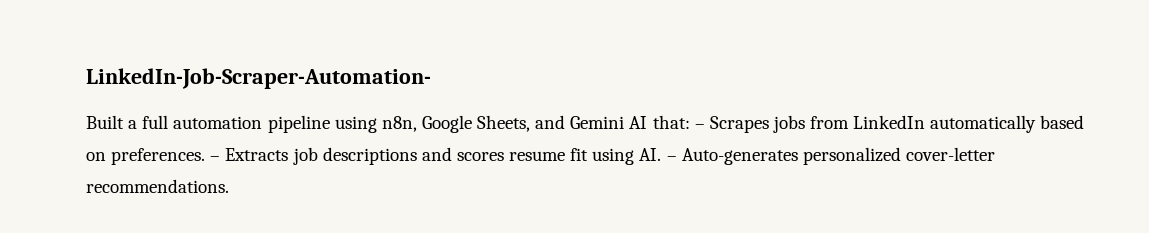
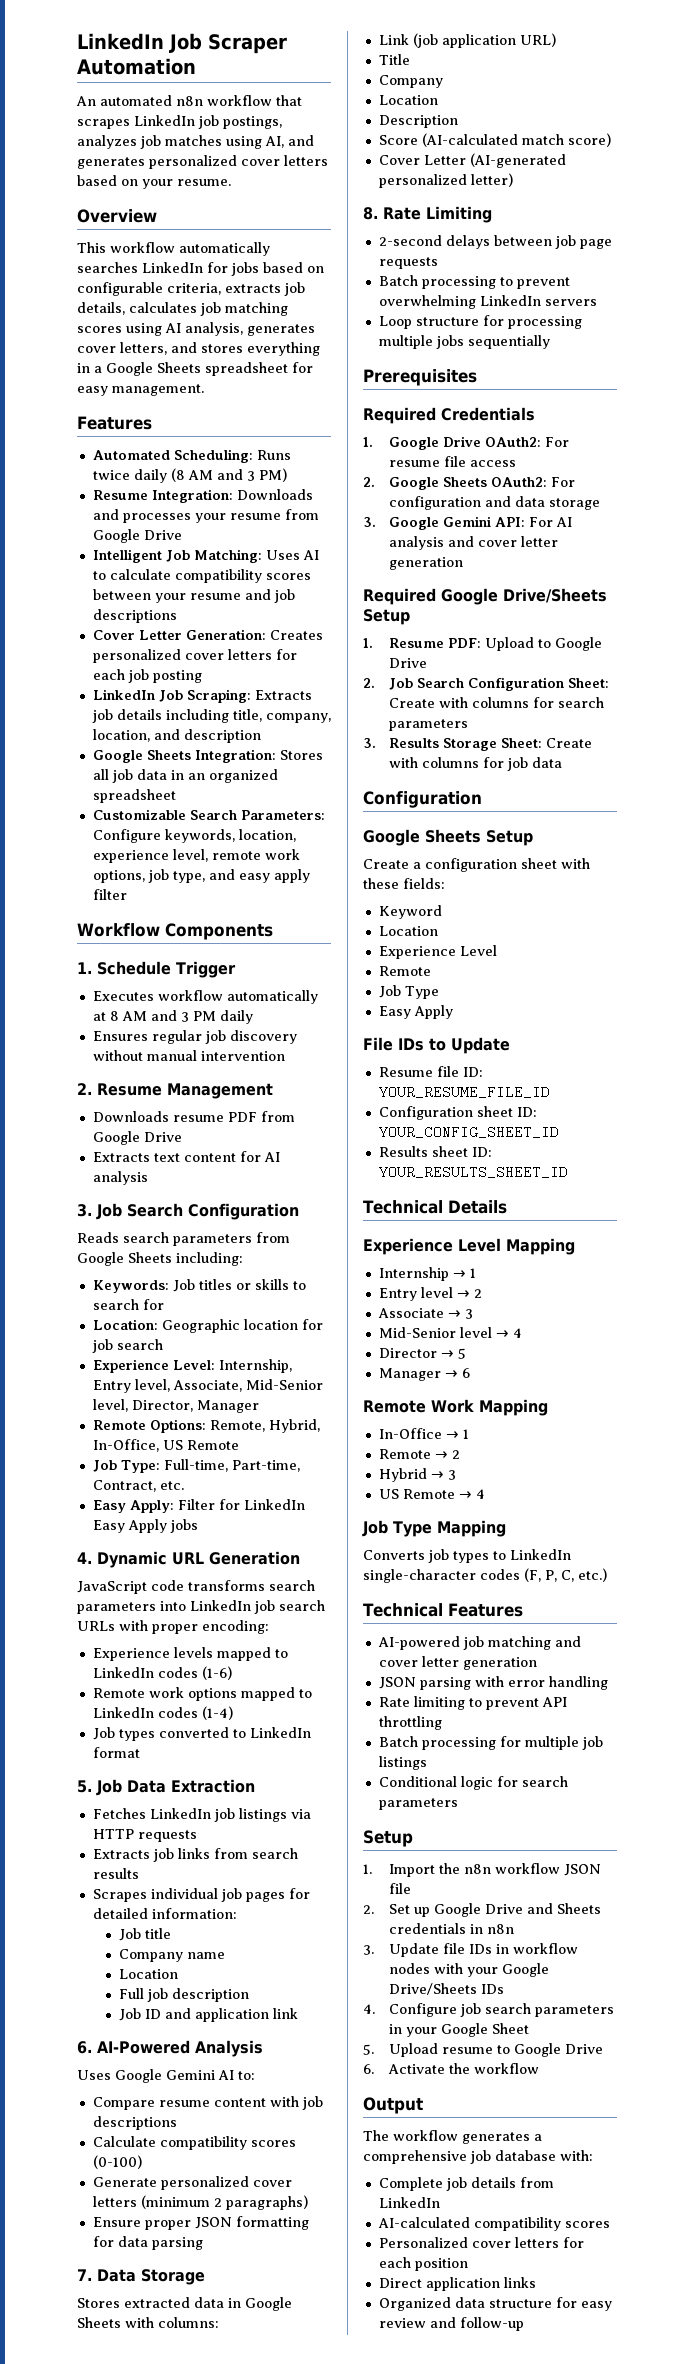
- LinkedIn-Job-Scraper-Automation-
- Built a full automation pipeline using n8n, Google Sheets, and Gemini AI that: – Scrapes jobs from LinkedIn automatically based on preferences. – Extracts job descriptions and scores resume fit using AI. – Auto-generates personalized cover-letter recommendations.
+ LinkedIn Job Scraper Automation
+ An automated n8n workflow that scrapes LinkedIn job postings, analyzes job matches using AI, and generates personalized cover letters based on your resume.
+ Overview
+ This workflow automatically searches LinkedIn for jobs based on configurable criteria, extracts job details, calculates job matching scores using AI analysis, generates cover letters, and stores everything in a Google Sheets spreadsheet for easy management.
+ Features
+ Automated Scheduling: Runs twice daily (8 AM and 3 PM)
+ Resume Integration: Downloads and processes your resume from Google Drive
+ Intelligent Job Matching: Uses AI to calculate compatibility scores between your resume and job descriptions
+ Cover Letter Generation: Creates personalized cover letters for each job posting
+ LinkedIn Job Scraping: Extracts job details including title, company, location, and description
+ Google Sheets Integration: Stores all job data in an organized spreadsheet
+ Customizable Search Parameters: Configure keywords, location, experience level, remote work options, job type, and easy apply filter
+ Workflow Components
+ 1. Schedule Trigger
+ Executes workflow automatically at 8 AM and 3 PM daily
+ Ensures regular job discovery without manual intervention
+ 2. Resume Management
+ Downloads resume PDF from Google Drive
+ Extracts text content for AI analysis
+ 3. Job Search Configuration
+ Reads search parameters from Google Sheets including:
+ Keywords: Job titles or skills to search for
+ Location: Geographic location for job search
+ Experience Level: Internship, Entry level, Associate, Mid-Senior level, Director, Manager
+ Remote Options: Remote, Hybrid, In-Office, US Remote
+ Job Type: Full-time, Part-time, Contract, etc.
+ Easy Apply: Filter for LinkedIn Easy Apply jobs
+ 4. Dynamic URL Generation
+ JavaScript code transforms search parameters into LinkedIn job search URLs with proper encoding:
+ Experience levels mapped to LinkedIn codes (1-6)
+ Remote work options mapped to LinkedIn codes (1-4)
+ Job types converted to LinkedIn format
+ 5. Job Data Extraction
+ Fetches LinkedIn job listings via HTTP requests
+ Extracts job links from search results
+ Scrapes individual job pages for detailed information:
+ Job title
+ Company name
+ Location
+ Full job description
+ Job ID and application link
+ 6. AI-Powered Analysis
+ Uses Google Gemini AI to:
+ Compare resume content with job descriptions
+ Calculate compatibility scores (0-100)
+ Generate personalized cover letters (minimum 2 paragraphs)
+ Ensure proper JSON formatting for data parsing
+ 7. Data Storage
+ Stores extracted data in Google Sheets with columns:
+ Link (job application URL)
+ Title
+ Company
+ Location
+ Description
+ Score (AI-calculated match score)
+ Cover Letter (AI-generated personalized letter)
+ 8. Rate Limiting
+ 2-second delays between job page requests
+ Batch processing to prevent overwhelming LinkedIn servers
+ Loop structure for processing multiple jobs sequentially
+ Prerequisites
+ Required Credentials
+ 1. Google Drive OAuth2: For resume file access
+ 2. Google Sheets OAuth2: For configuration and data storage
+ 3. Google Gemini API: For AI analysis and cover letter generation
+ Required Google Drive/Sheets Setup
+ 1. Resume PDF: Upload to Google Drive
+ 2. Job Search Configuration Sheet: Create with columns for search parameters
+ 3. Results Storage Sheet: Create with columns for job data
+ Configuration
+ Google Sheets Setup
+ Create a configuration sheet with these fields:
+ Keyword
+ Location
+ Experience Level
+ Remote
+ Job Type
+ Easy Apply
+ File IDs to Update
+ Resume file ID: YOUR_RESUME_FILE_ID
+ Configuration sheet ID: YOUR_CONFIG_SHEET_ID
+ Results sheet ID: YOUR_RESULTS_SHEET_ID
+ Technical Details
+ Experience Level Mapping
+ Internship → 1
+ Entry level → 2
+ Associate → 3
+ Mid-Senior level → 4
+ Director → 5
+ Manager → 6
+ Remote Work Mapping
+ In-Office → 1
+ Remote → 2
+ Hybrid → 3
+ US Remote → 4
+ Job Type Mapping
+ Converts job types to LinkedIn single-character codes (F, P, C, etc.)
+ Technical Features
+ AI-powered job matching and cover letter generation
+ JSON parsing with error handling
+ Rate limiting to prevent API throttling
+ Batch processing for multiple job listings
+ Conditional logic for search parameters
+ Setup
+ 1. Import the n8n workflow JSON file
+ 2. Set up Google Drive and Sheets credentials in n8n
+ 3. Update file IDs in workflow nodes with your Google Drive/Sheets IDs
+ 4. Configure job search parameters in your Google Sheet
+ 5. Upload resume to Google Drive
+ 6. Activate the workflow
+ Output
+ The workflow generates a comprehensive job database with:
+ Complete job details from LinkedIn
+ AI-calculated compatibility scores
+ Personalized cover letters for each position
+ Direct application links
+ Organized data structure for easy review and follow-up

